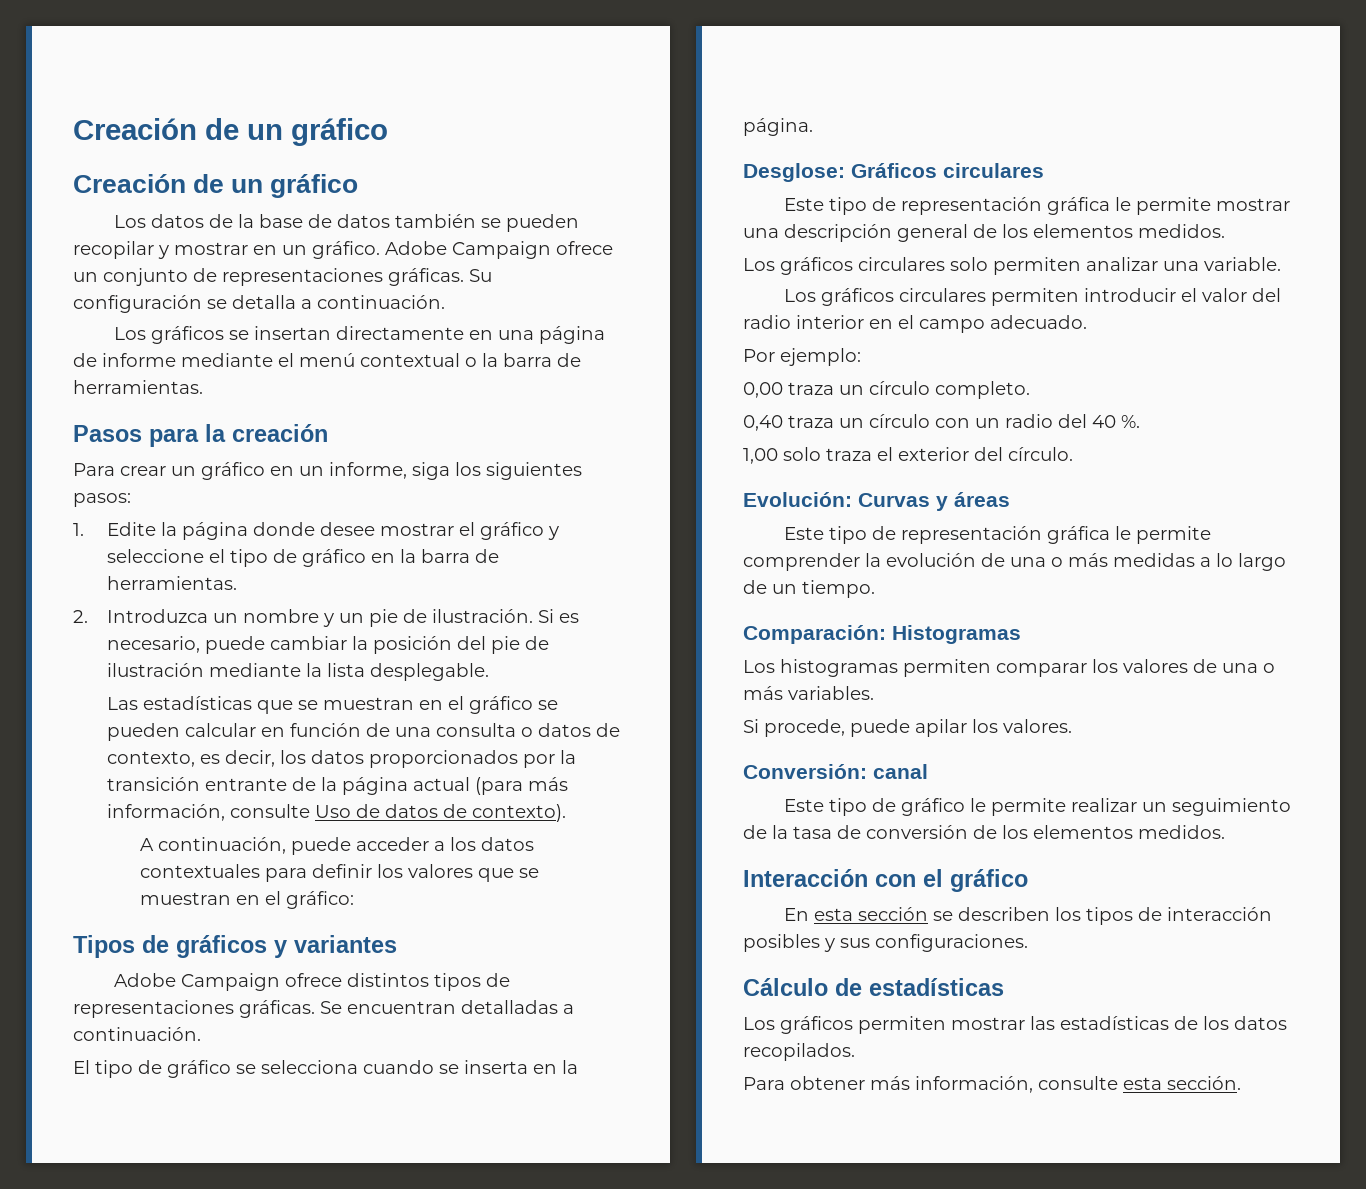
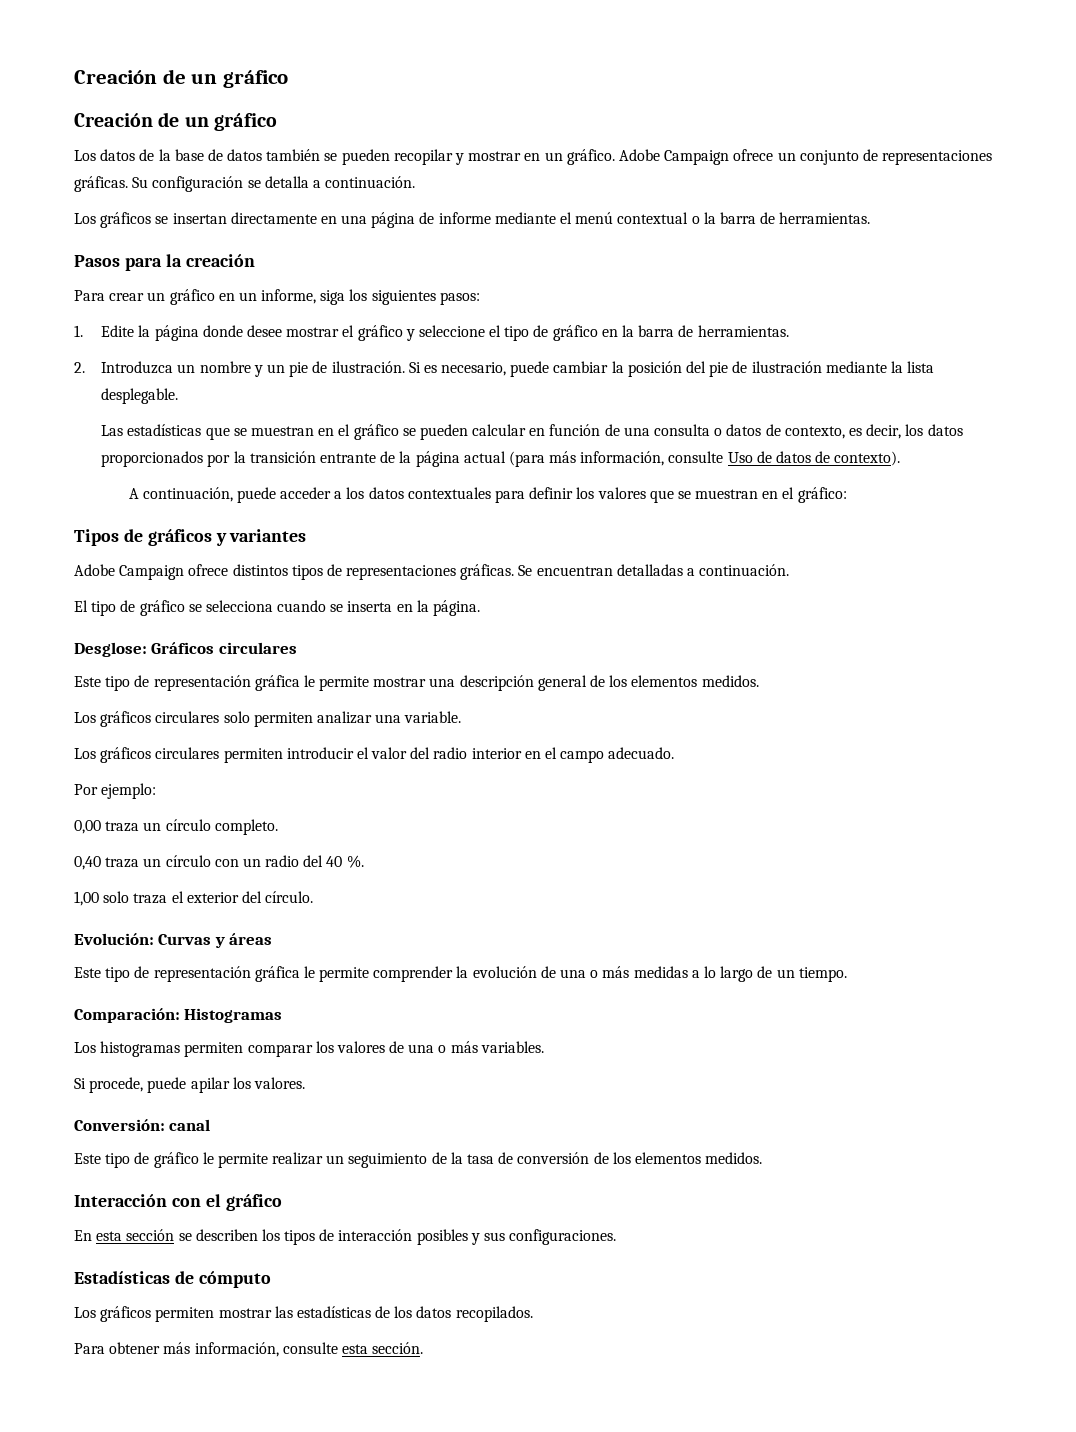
- Cálculo de estadísticas
+ Estadísticas de cómputo

